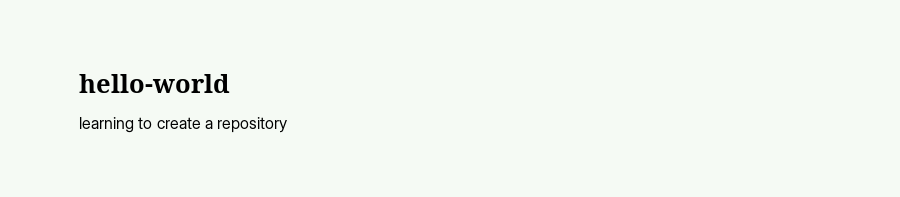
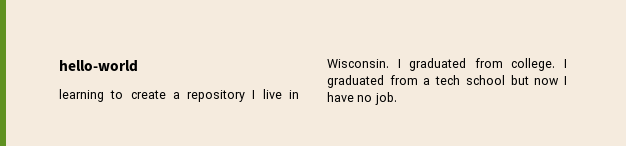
- learning to create a repository
+ learning to create a repository I live in Wisconsin. I graduated from college. I graduated from a tech school but now I have no job.

